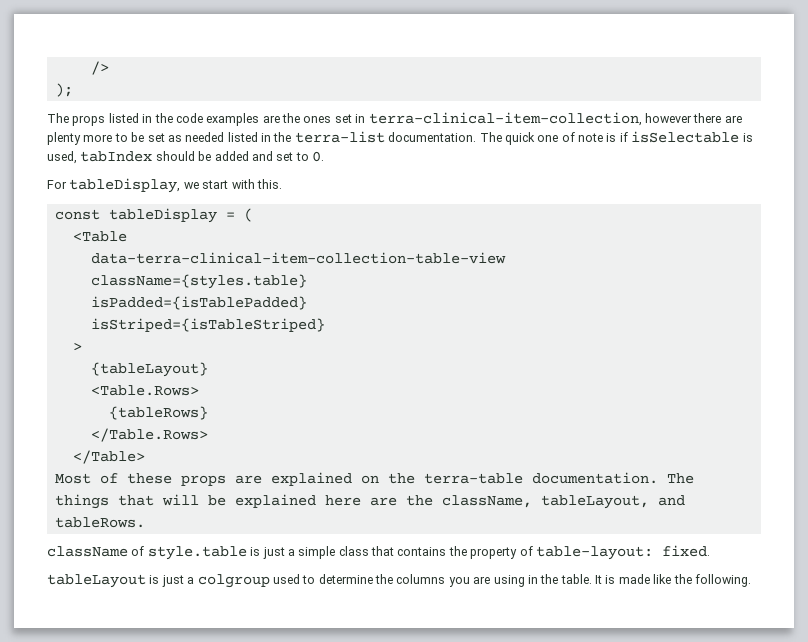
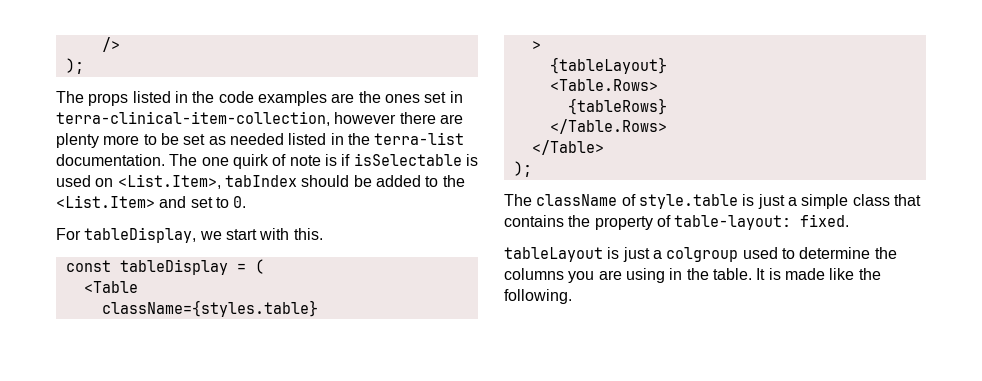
- The quick one of note is if isSelectable is used, tabIndex should be added and set to 0.
+ The one quirk of note is if isSelectable is used on <List.Item>, tabIndex should be added to the <List.Item> and set to 0.
- data-terra-clinical-item-collection-table-view
- isPadded={isTablePadded}
- isStriped={isTableStriped}
  </Table>
- Most of these props are explained on the terra-table documentation. The things that will be explained here are the className, tableLayout, and tableRows.
- className of style.table is just a simple class that contains the property of table-layout: fixed.
+ );
+ The className of style.table is just a simple class that contains the property of table-layout: fixed.

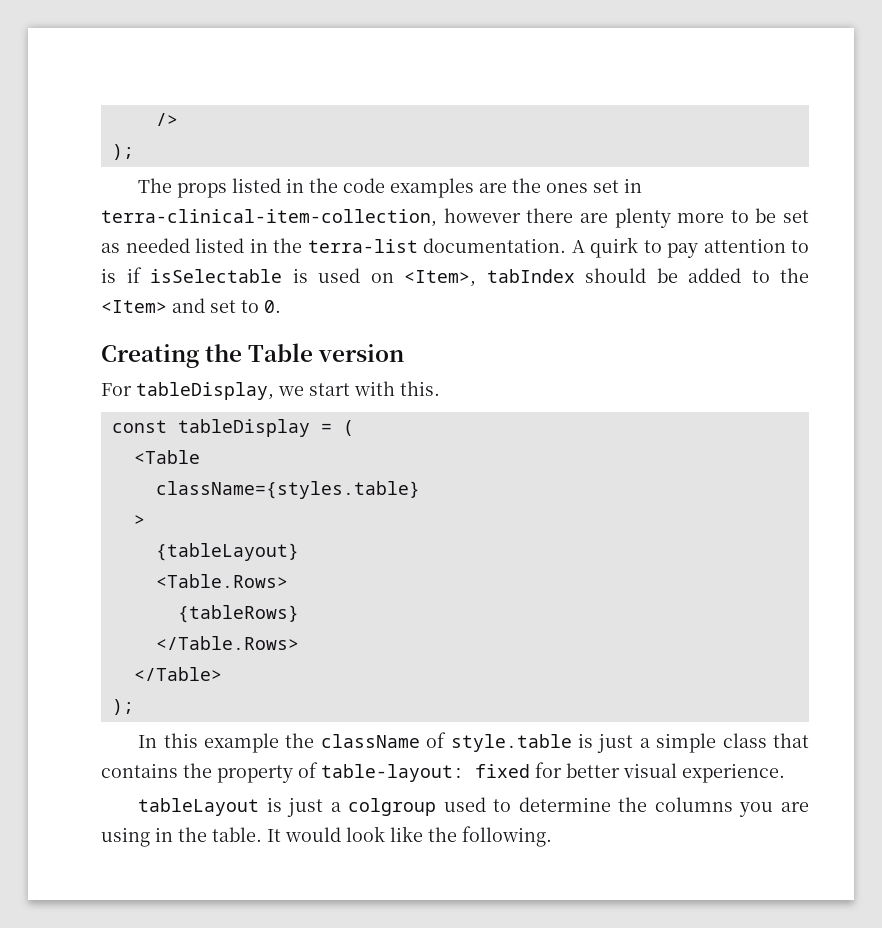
- The one quirk of note is if isSelectable is used on <List.Item>, tabIndex should be added to the <List.Item> and set to 0.
+ A quirk to pay attention to is if isSelectable is used on <Item>, tabIndex should be added to the <Item> and set to 0.
+ Creating the Table version
- The className of style.table is just a simple class that contains the property of table-layout: fixed.
+ In this example the className of style.table is just a simple class that contains the property of table-layout: fixed for better visual experience.
- It is made like the following.
+ It would look like the following.

